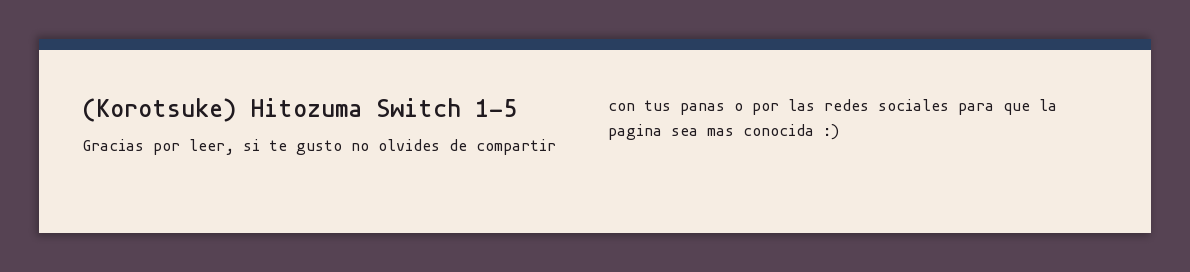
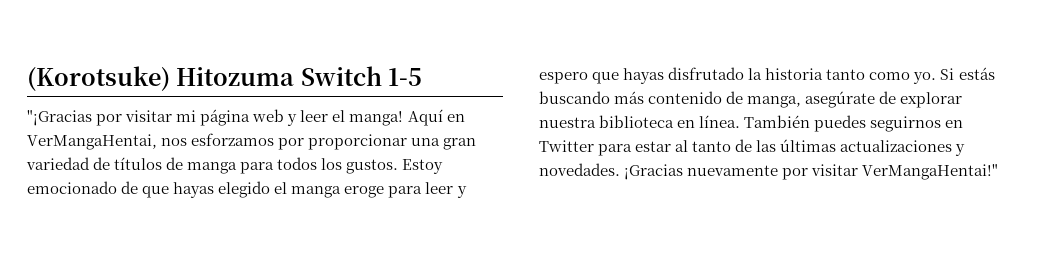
- Gracias por leer, si te gusto no olvides de compartir con tus panas o por las redes sociales para que la pagina sea mas conocida :)
+ "¡Gracias por visitar mi página web y leer el manga! Aquí en VerMangaHentai, nos esforzamos por proporcionar una gran variedad de títulos de manga para todos los gustos. Estoy emocionado de que hayas elegido el manga eroge para leer y espero que hayas disfrutado la historia tanto como yo. Si estás buscando más contenido de manga, asegúrate de explorar nuestra biblioteca en línea. También puedes seguirnos en Twitter para estar al tanto de las últimas actualizaciones y novedades. ¡Gracias nuevamente por visitar VerMangaHentai!"

